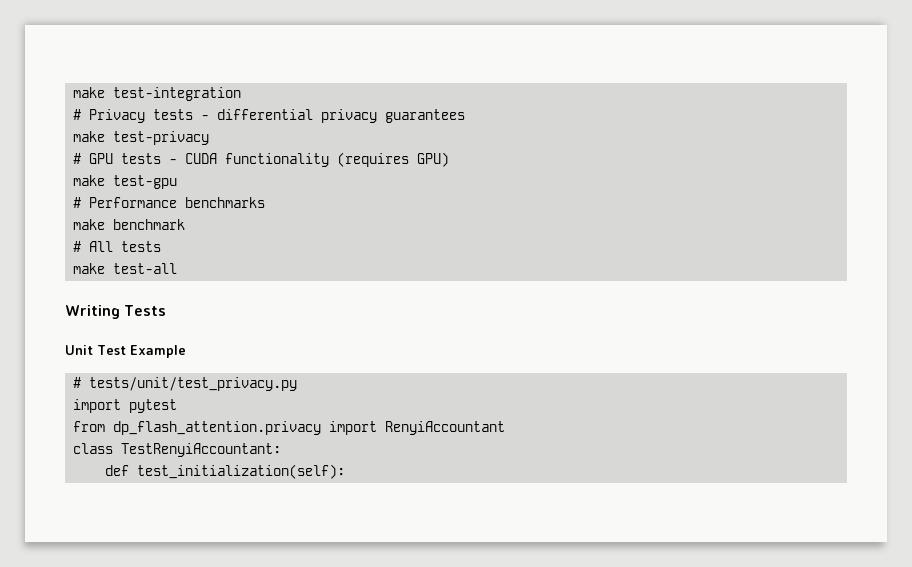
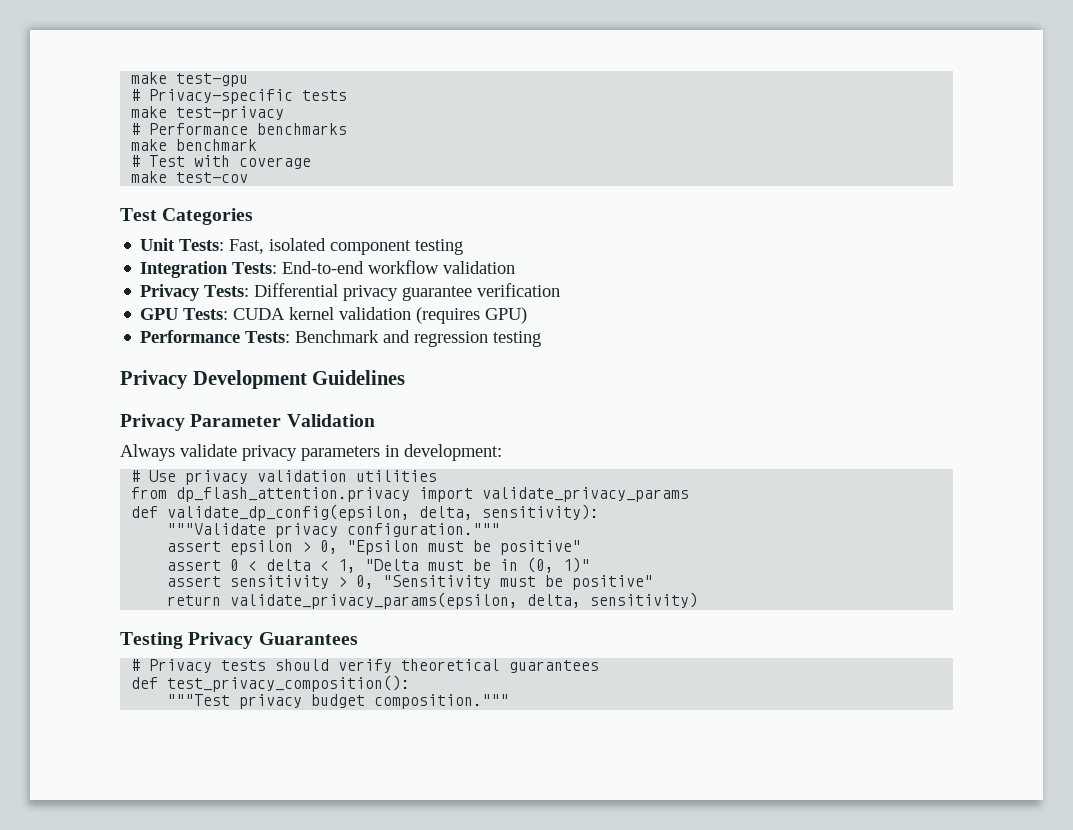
- make test-integration
- # Privacy tests - differential privacy guarantees
+ make test-gpu
+ # Privacy-specific tests
  make test-privacy
- # GPU tests - CUDA functionality (requires GPU)
- make test-gpu
- # All tests
- make test-all
- Writing Tests
- Unit Test Example
- # tests/unit/test_privacy.py
- import pytest
- from dp_flash_attention.privacy import RenyiAccountant
- class TestRenyiAccountant:
- def test_initialization(self):
+ # Test with coverage
+ make test-cov
+ Test Categories
+ Unit Tests: Fast, isolated component testing
+ Integration Tests: End-to-end workflow validation
+ Privacy Tests: Differential privacy guarantee verification
+ GPU Tests: CUDA kernel validation (requires GPU)
+ Performance Tests: Benchmark and regression testing
+ Privacy Development Guidelines
+ Privacy Parameter Validation
+ Always validate privacy parameters in development:
+ # Use privacy validation utilities
+ from dp_flash_attention.privacy import validate_privacy_params
+ def validate_dp_config(epsilon, delta, sensitivity):
+ """Validate privacy configuration."""
+ assert epsilon > 0, "Epsilon must be positive"
+ assert 0 < delta < 1, "Delta must be in (0, 1)"
+ assert sensitivity > 0, "Sensitivity must be positive"
+ return validate_privacy_params(epsilon, delta, sensitivity)
+ Testing Privacy Guarantees
+ # Privacy tests should verify theoretical guarantees
+ def test_privacy_composition():
+ """Test privacy budget composition."""

